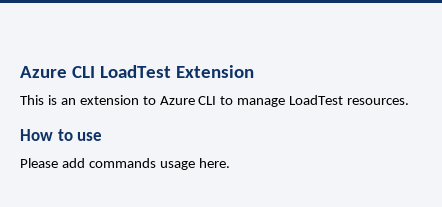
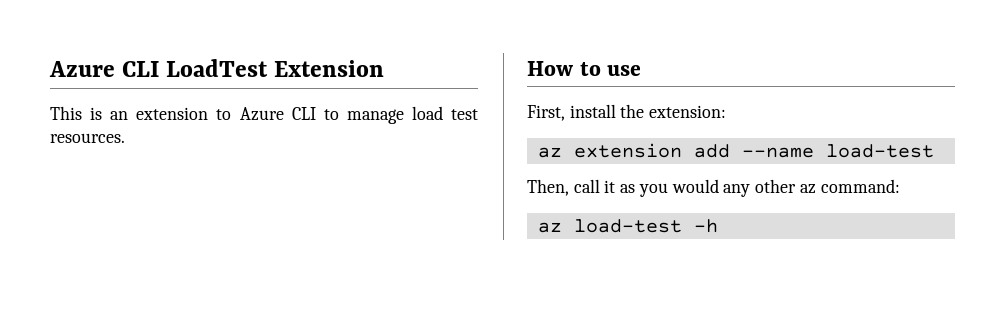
- This is an extension to Azure CLI to manage LoadTest resources.
+ This is an extension to Azure CLI to manage load test resources.
- Please add commands usage here.
+ First, install the extension:
+ az extension add --name load-test
+ Then, call it as you would any other az command:
+ az load-test -h

